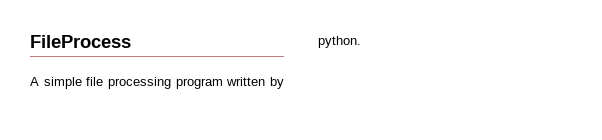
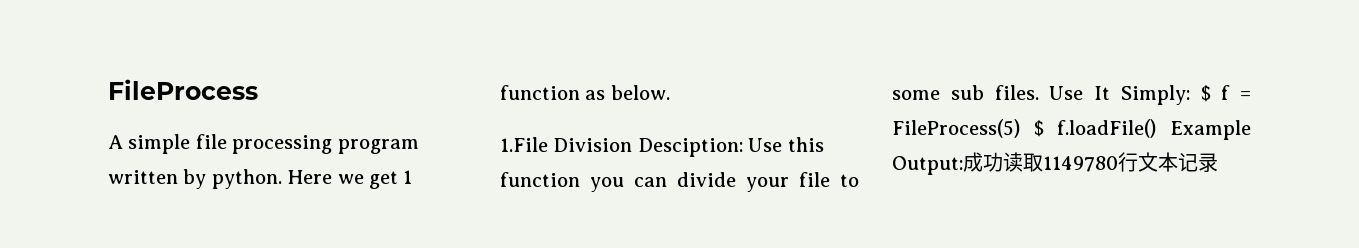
+ Here we get 1 function as below.
+ 1.File Division Desciption: Use this function you can divide your file to some sub files. Use It Simply: $ f = FileProcess(5) $ f.loadFile() Example Output:成功读取1149780行文本记录

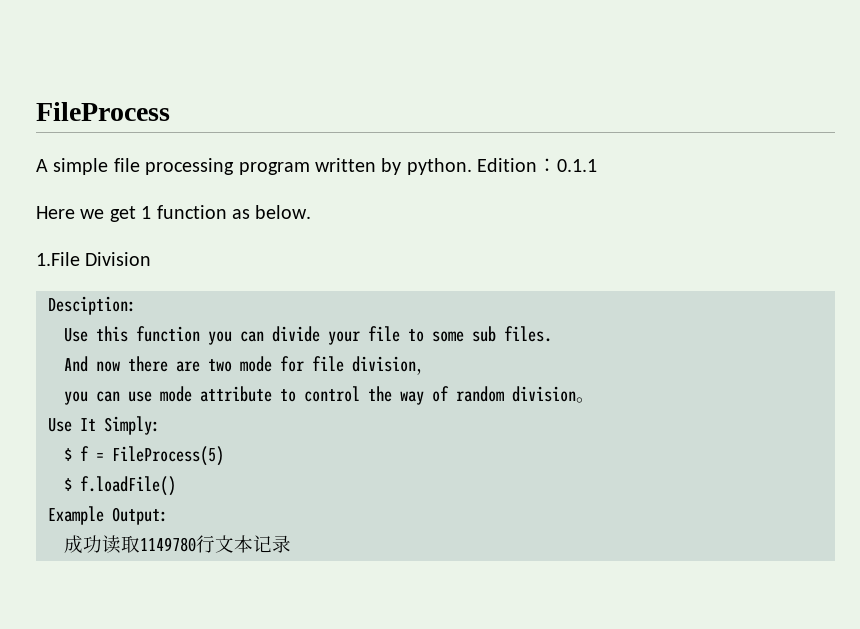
- A simple file processing program written by python. Here we get 1 function as below.
+ A simple file processing program written by python. Edition：0.1.1
+ Here we get 1 function as below.
- 1.File Division Desciption: Use this function you can divide your file to some sub files. Use It Simply: $ f = FileProcess(5) $ f.loadFile() Example Output:成功读取1149780行文本记录
+ 1.File Division
+ Desciption:
+ Use this function you can divide your file to some sub files.
+ And now there are two mode for file division，
+ you can use mode attribute to control the way of random division。
+ Use It Simply:
+ $ f = FileProcess(5)
+ $ f.loadFile()
+ Example Output:
+ 成功读取1149780行文本记录

